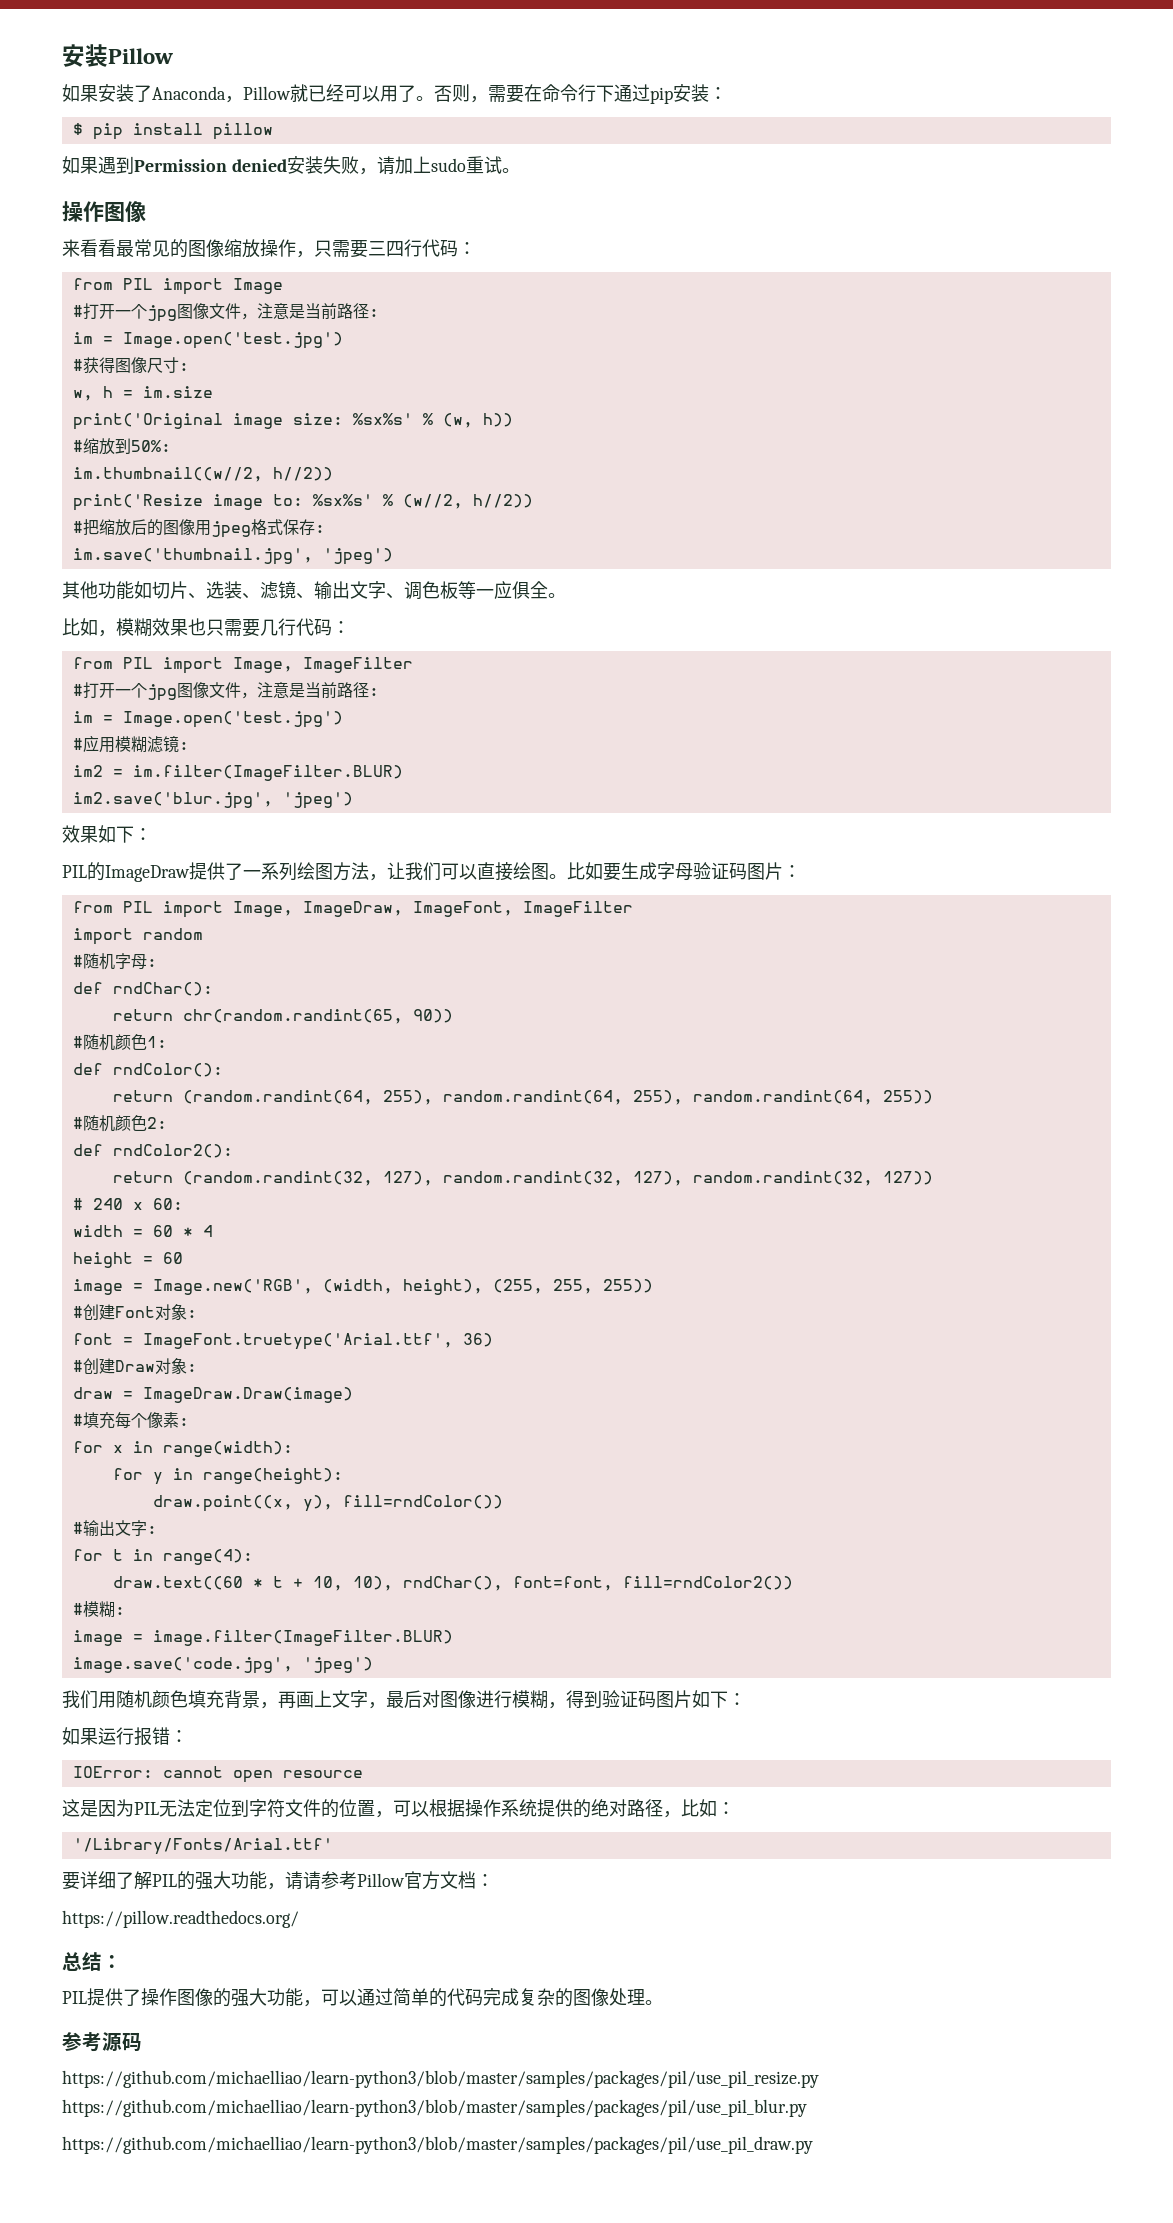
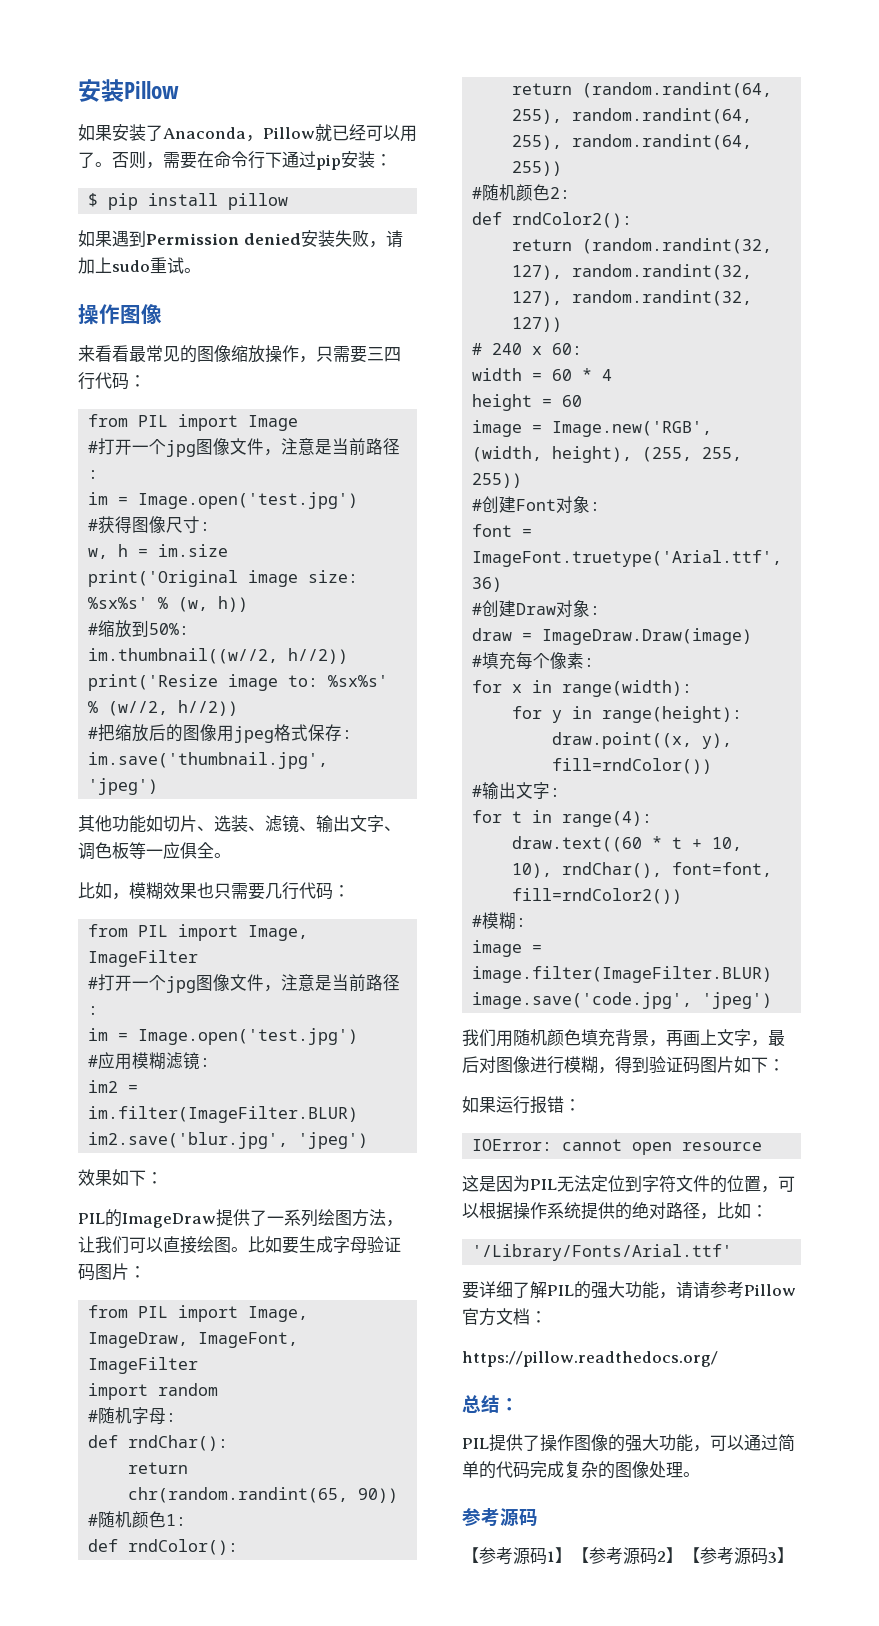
- https://github.com/michaelliao/learn-python3/blob/master/samples/packages/pil/use_pil_resize.py https://github.com/michaelliao/learn-python3/blob/master/samples/packages/pil/use_pil_blur.py
- https://github.com/michaelliao/learn-python3/blob/master/samples/packages/pil/use_pil_draw.py
+ 【参考源码1】【参考源码2】【参考源码3】

